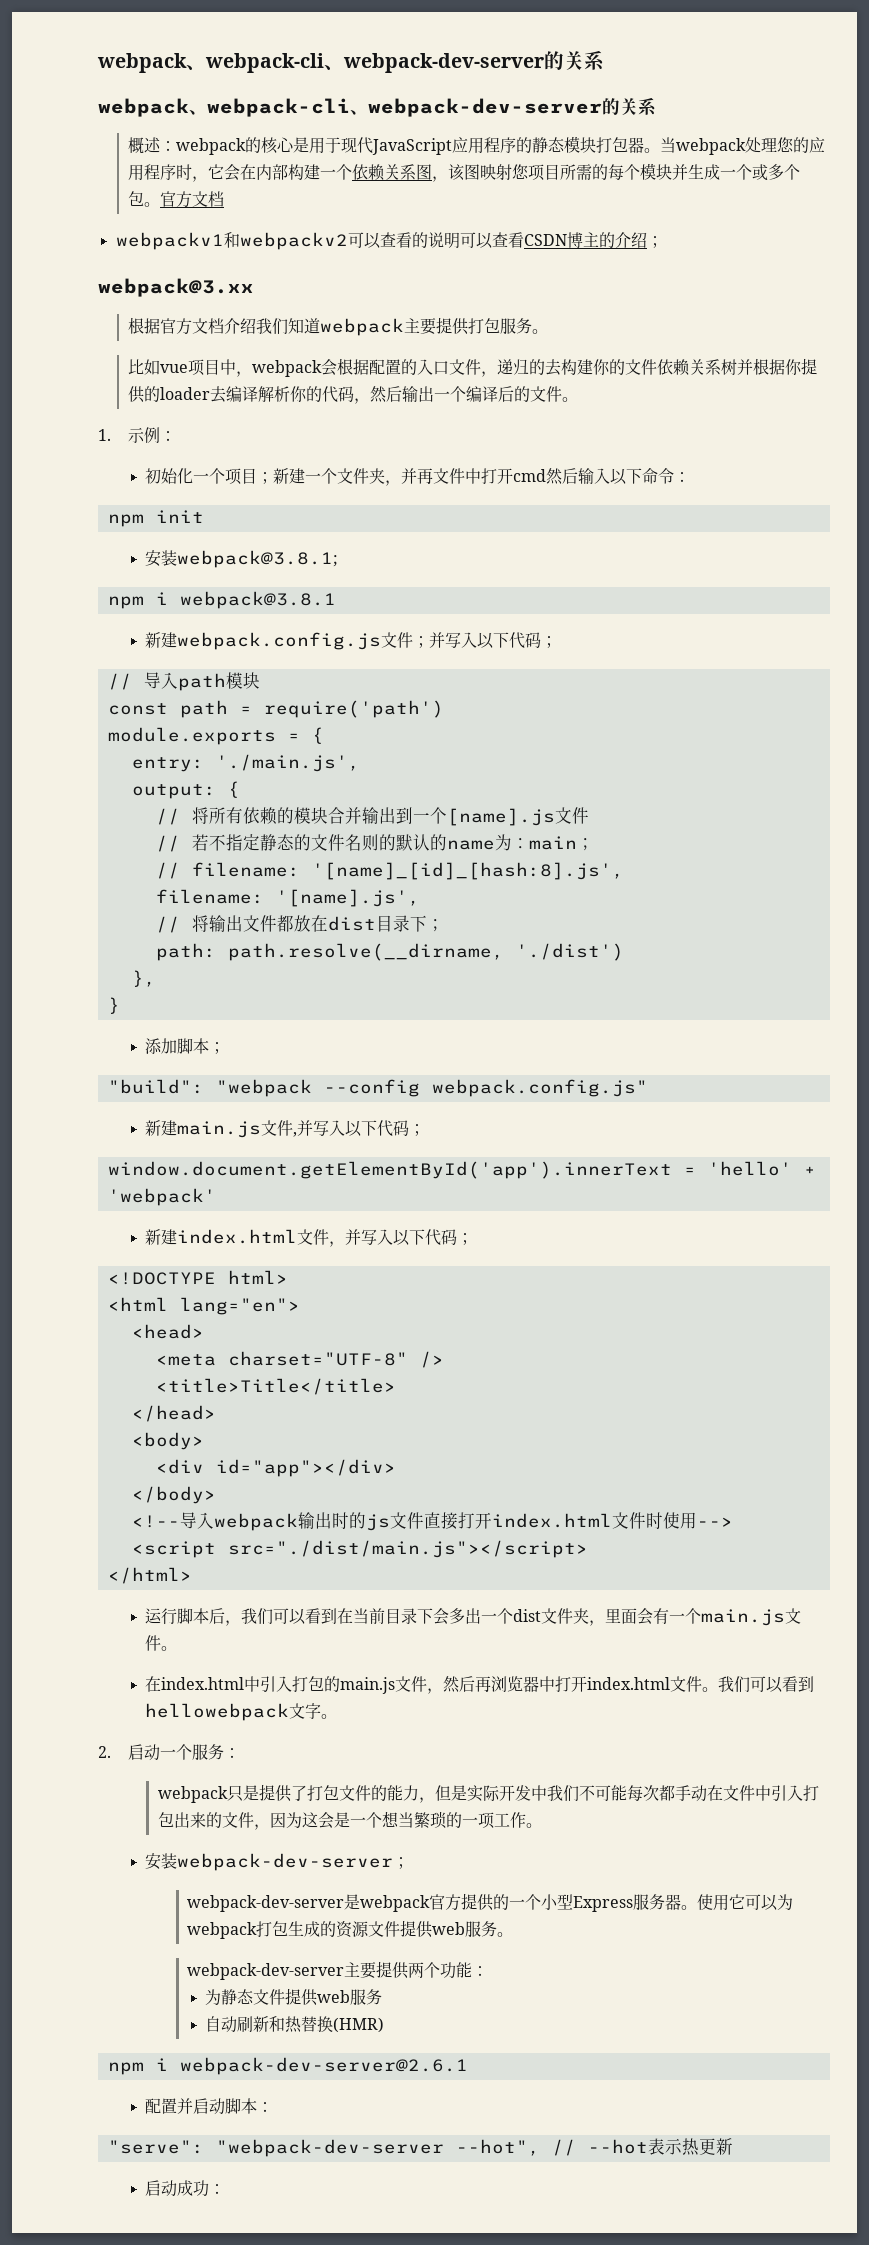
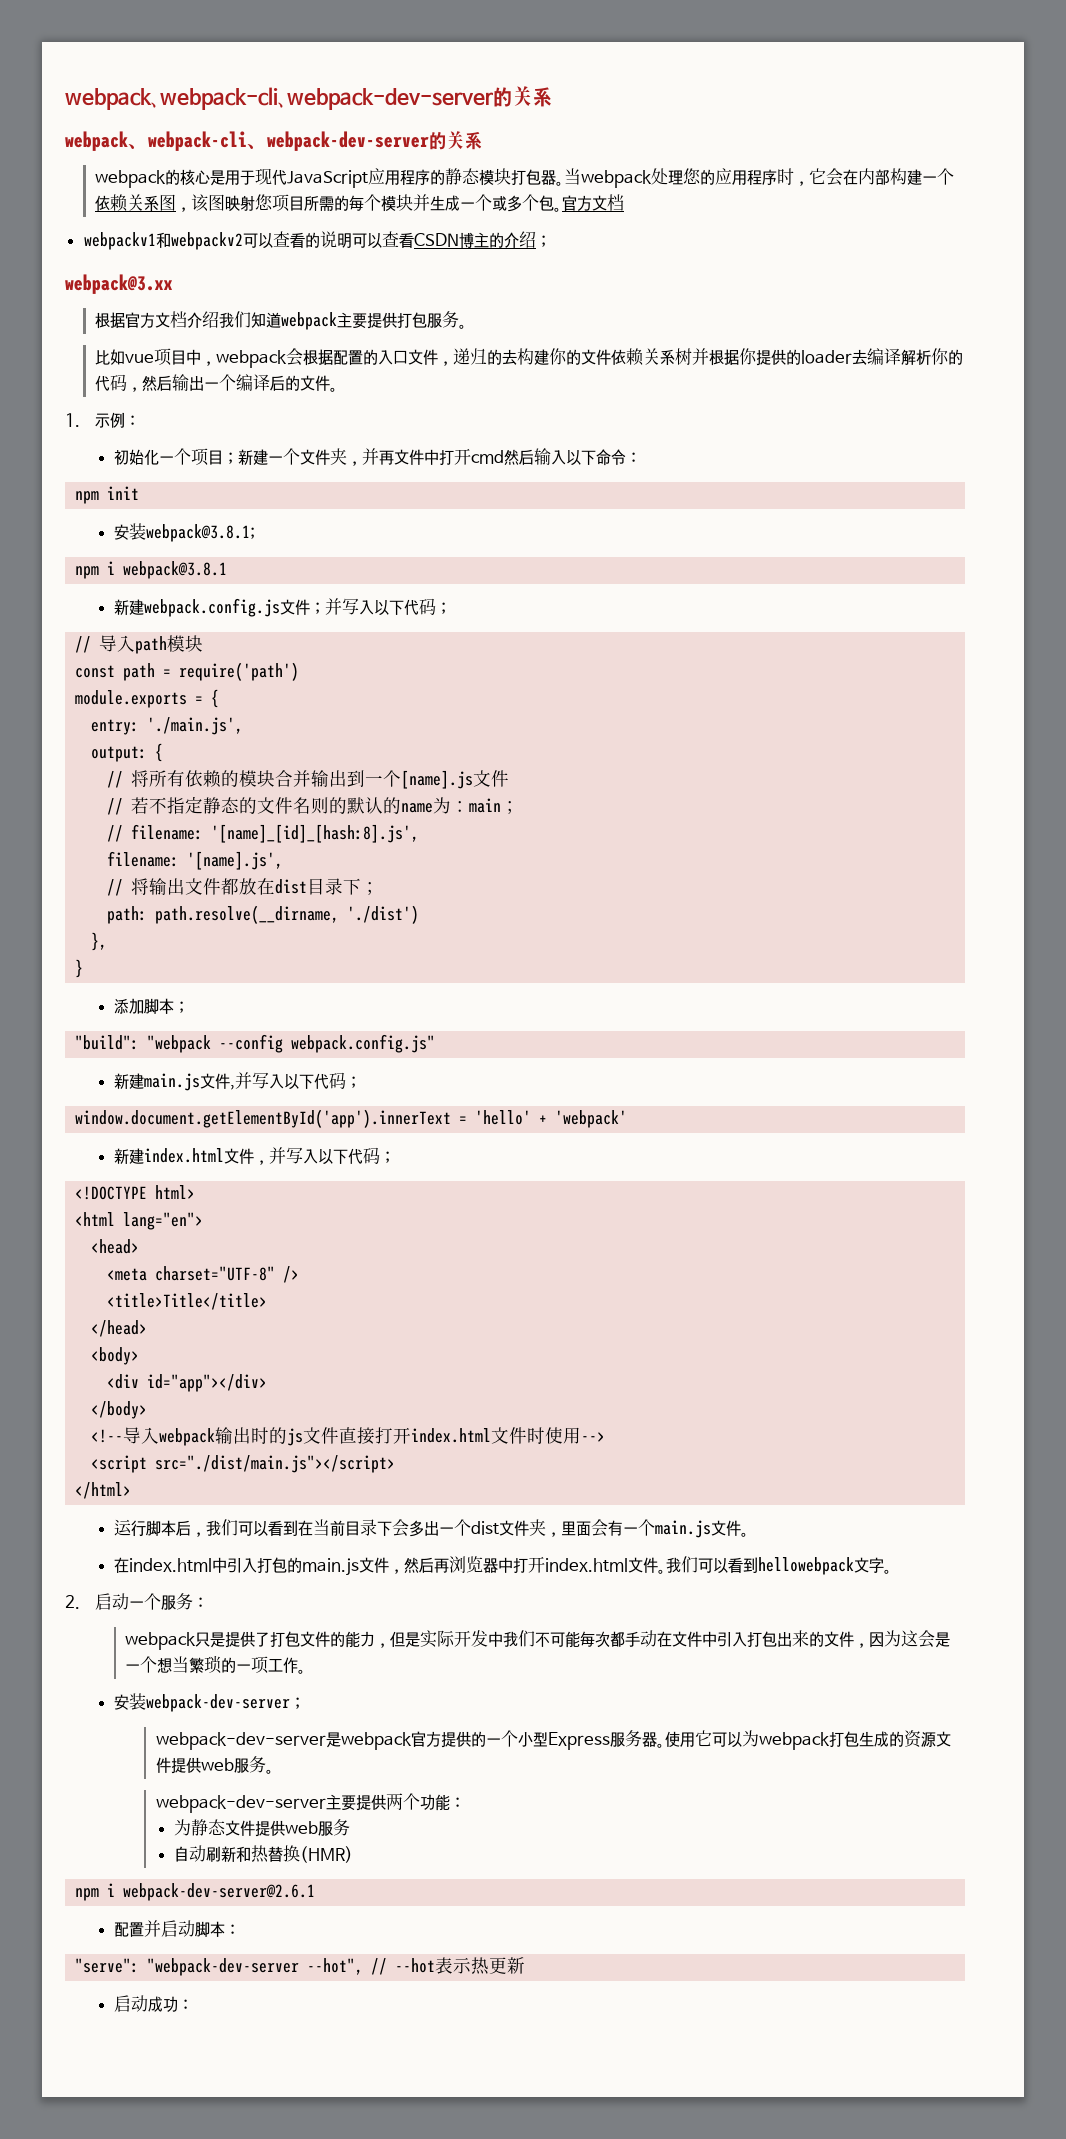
- 概述：webpack的核心是用于现代JavaScript应用程序的静态模块打包器。
+ webpack的核心是用于现代JavaScript应用程序的静态模块打包器。

